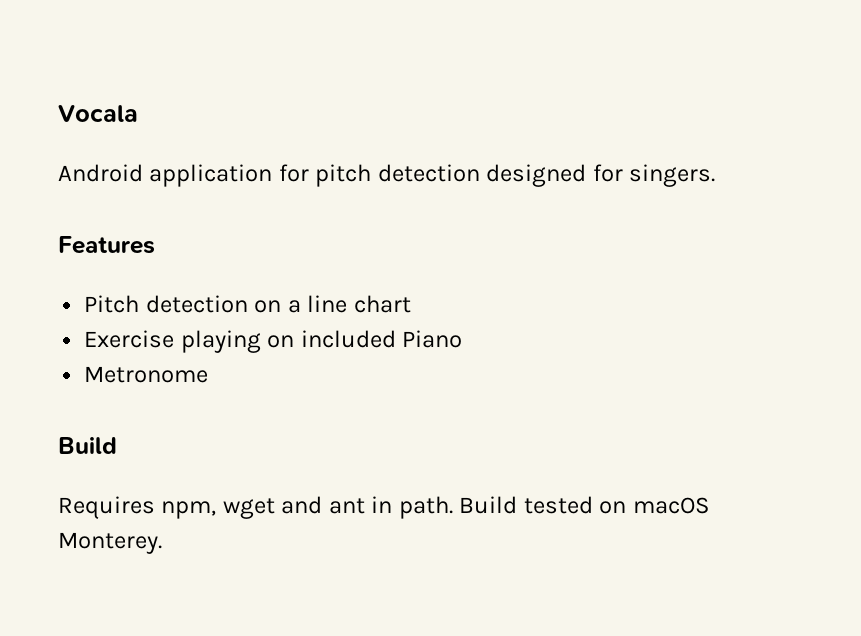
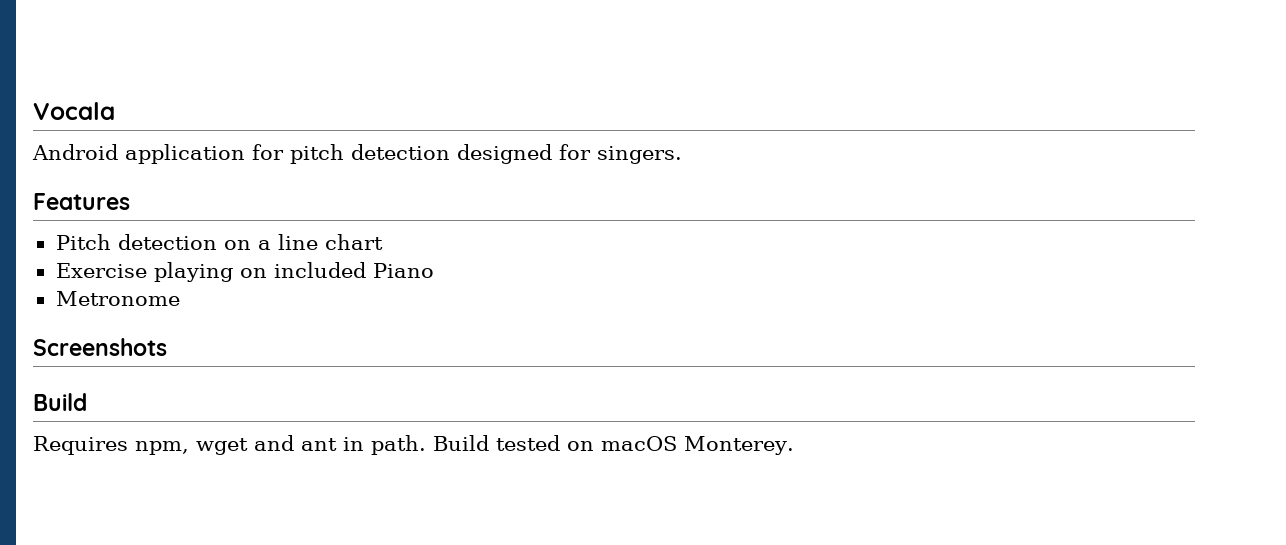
+ Screenshots

